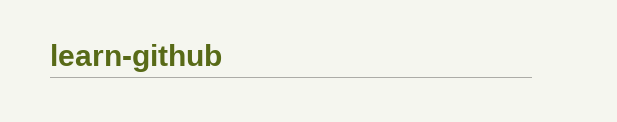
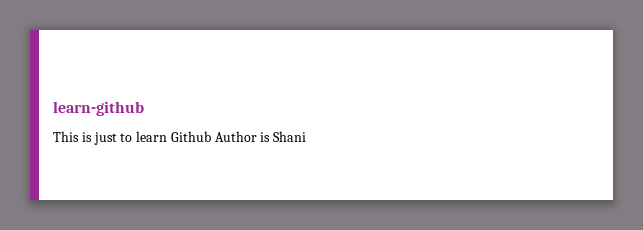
+ This is just to learn Github Author is Shani

